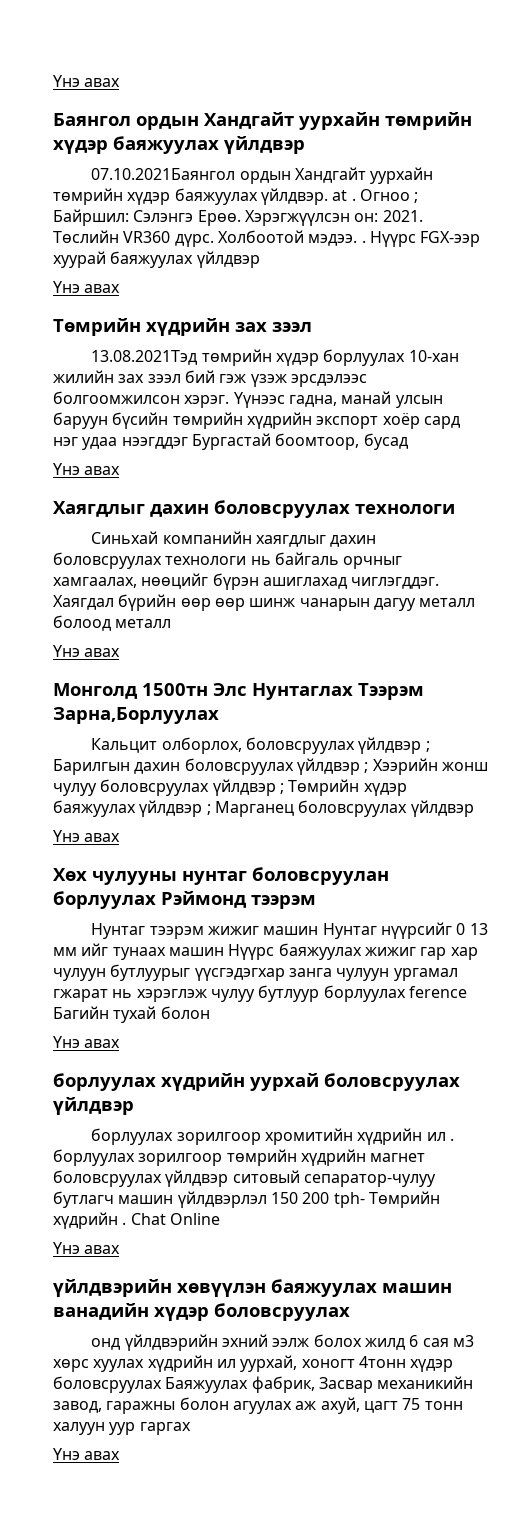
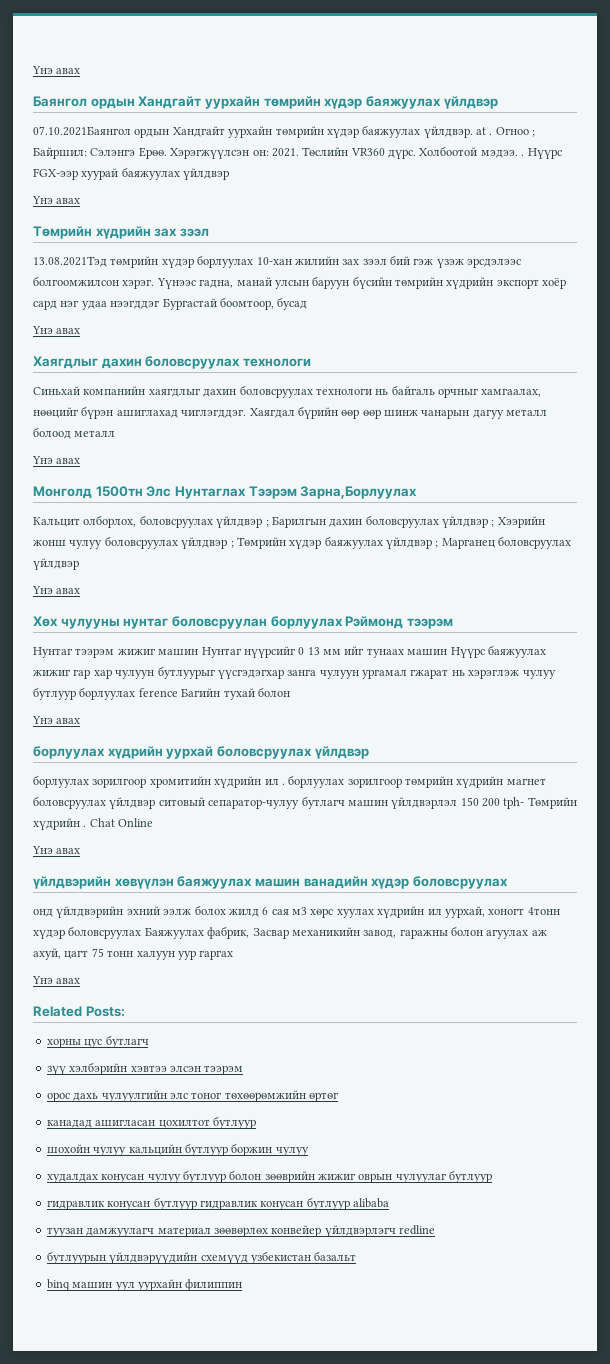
+ Related Posts:
+ хорны цус бутлагч
+ зүү хэлбэрийн хэвтээ элсэн тээрэм
+ орос дахь чулуулгийн элс тоног төхөөрөмжийн өртөг
+ канадад ашигласан цохилтот бутлуур
+ шохойн чулуу кальцийн бутлуур боржин чулуу
+ худалдах конусан чулуу бутлуур болон зөөврийн жижиг оврын чулуулаг бутлуур
+ гидравлик конусан бутлуур гидравлик конусан бутлуур alibaba
+ туузан дамжуулагч материал зөөвөрлөх конвейер үйлдвэрлэгч redline
+ бутлуурын үйлдвэрүүдийн схемүүд узбекистан базальт
+ binq машин уул уурхайн филиппин

